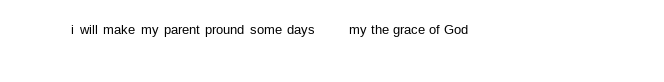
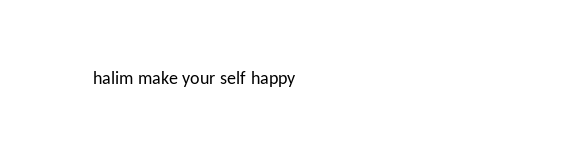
- i will make my parent pround some days my the grace of God
+ halim make your self happy

